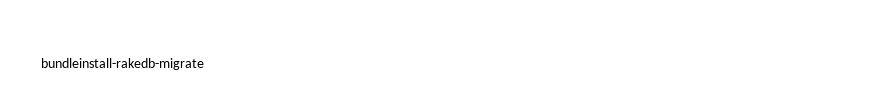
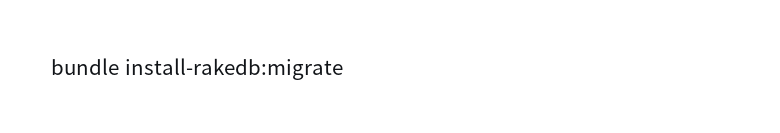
- bundleinstall-rakedb-migrate
+ bundle install-rakedb:migrate

